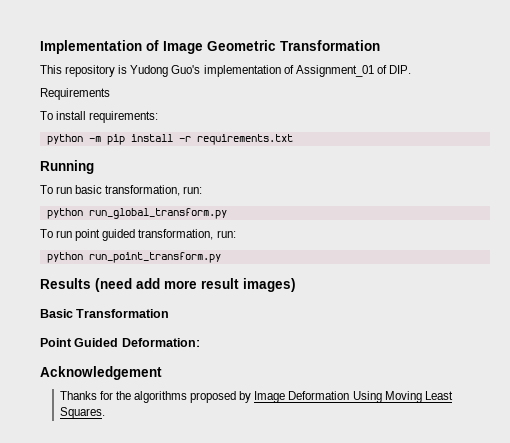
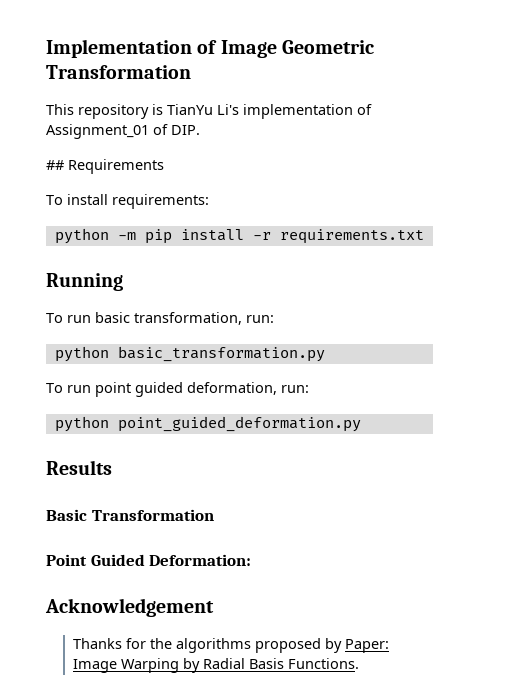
- This repository is Yudong Guo's implementation of Assignment_01 of DIP.
+ This repository is TianYu Li's implementation of Assignment_01 of DIP.
- Requirements
+ ## Requirements
- python run_global_transform.py
+ python basic_transformation.py
- To run point guided transformation, run:
- python run_point_transform.py
+ To run point guided deformation, run:
+ python point_guided_deformation.py
- Results (need add more result images)
+ Results
- Thanks for the algorithms proposed by Image Deformation Using Moving Least Squares.
+ Thanks for the algorithms proposed by Paper: Image Warping by Radial Basis Functions.

